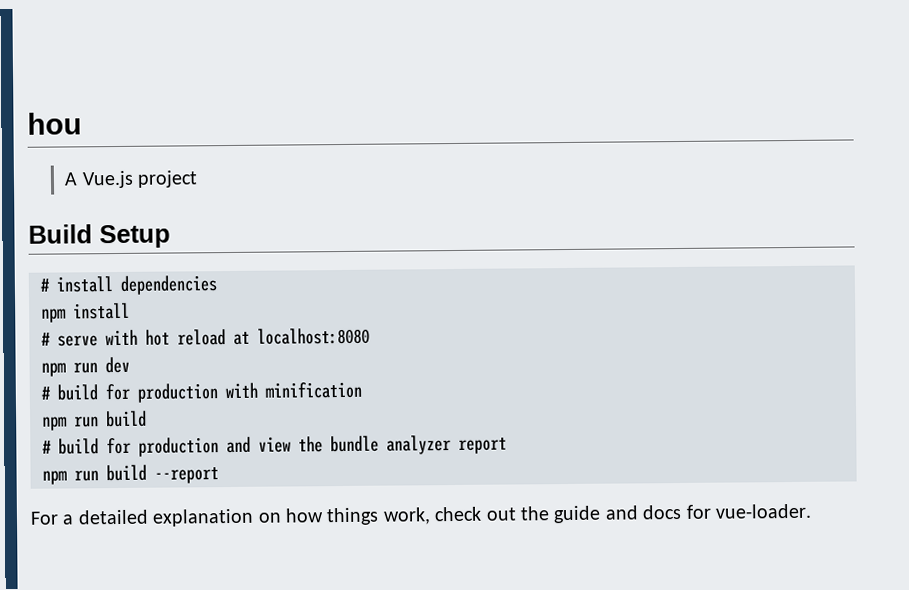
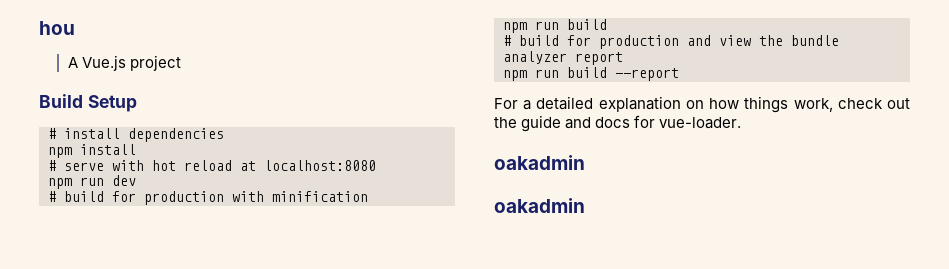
  For a detailed explanation on how things work, check out the guide and docs for vue-loader.
+ oakadmin
+ oakadmin

